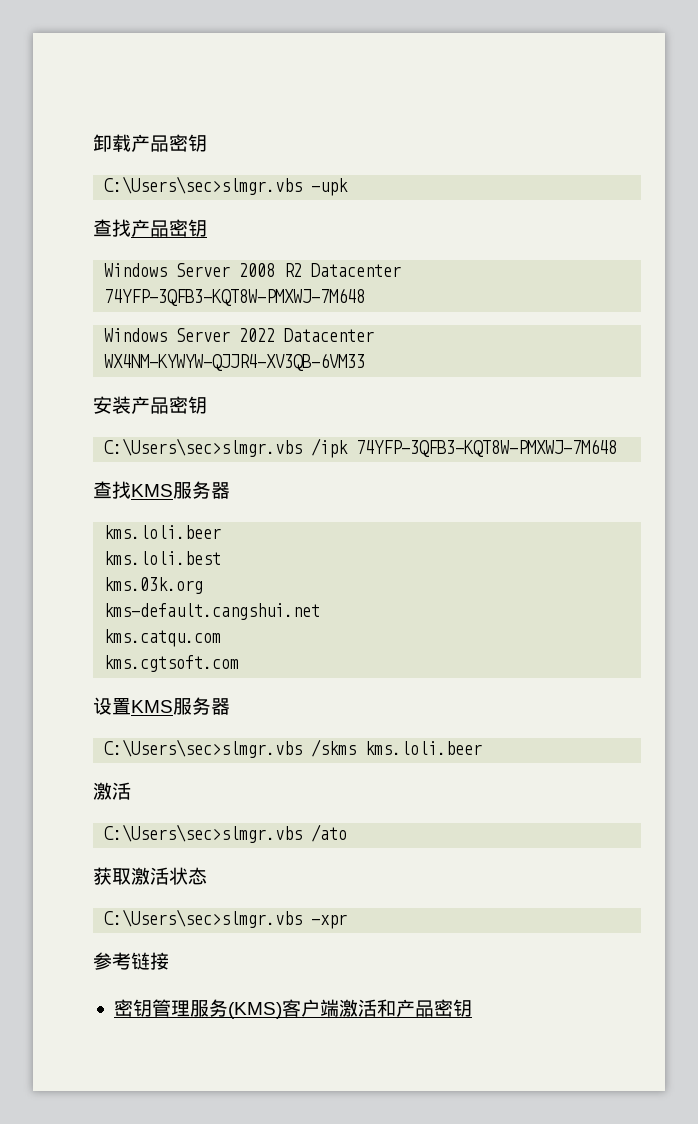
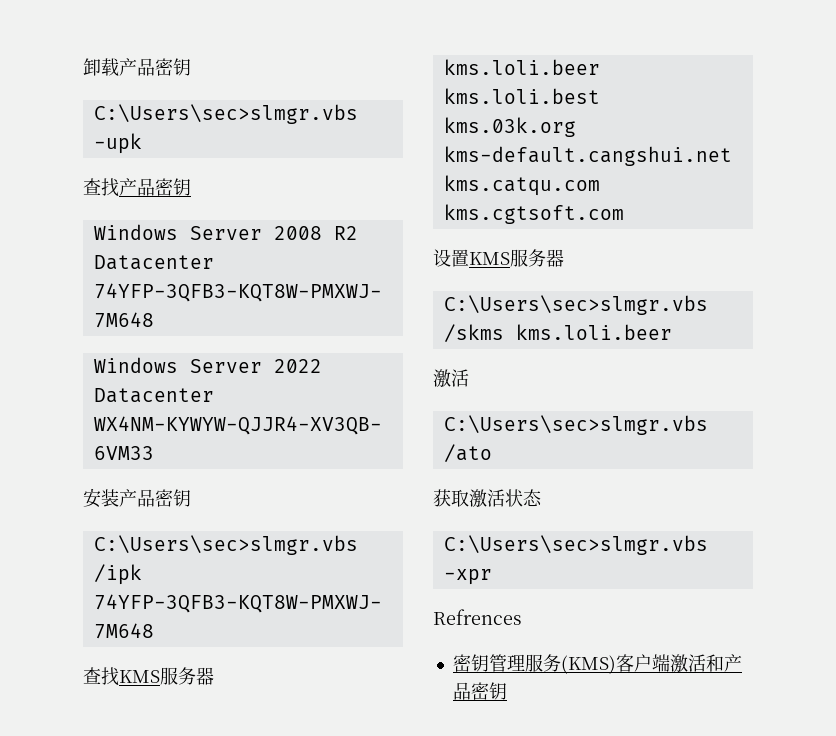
- 参考链接
+ Refrences

